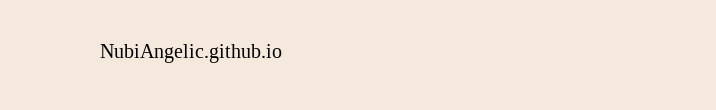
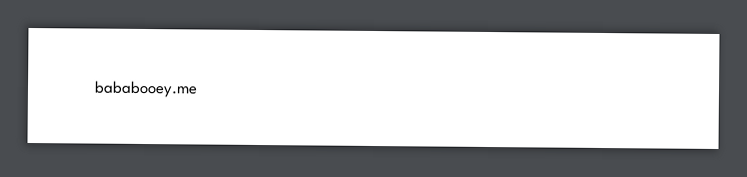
- NubiAngelic.github.io
+ bababooey.me

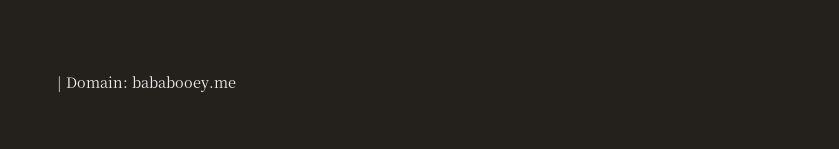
- bababooey.me
+ | Domain: bababooey.me

